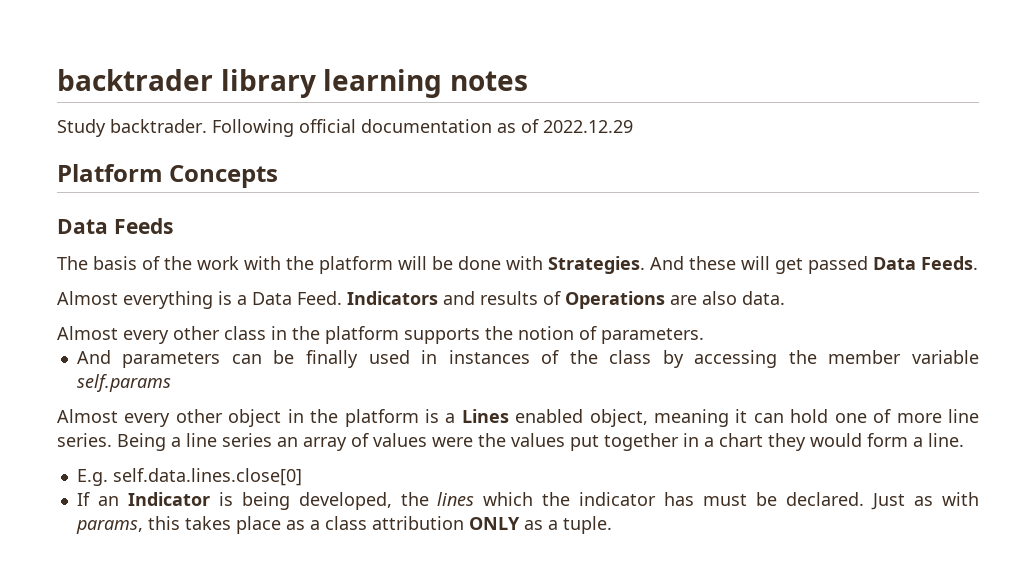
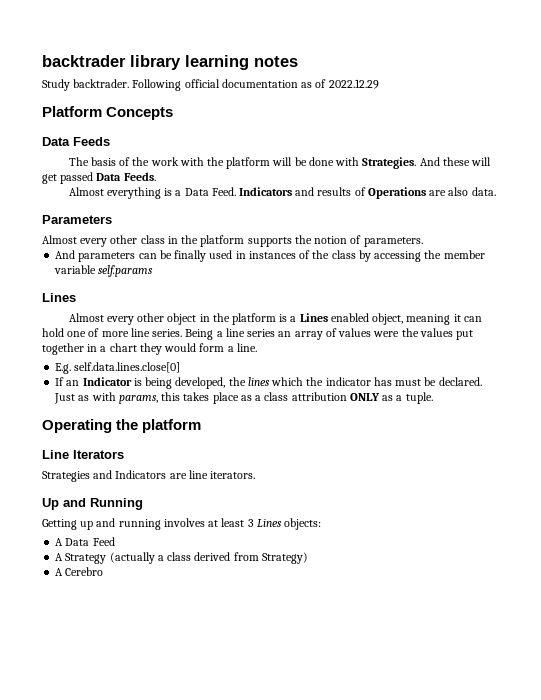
+ Parameters
  And parameters can be finally used in instances of the class by accessing the member variable self.params
+ Lines
+ Operating the platform
+ Line Iterators
+ Strategies and Indicators are line iterators.
+ Up and Running
+ Getting up and running involves at least 3 Lines objects:
+ A Data Feed
+ A Strategy (actually a class derived from Strategy)
+ A Cerebro

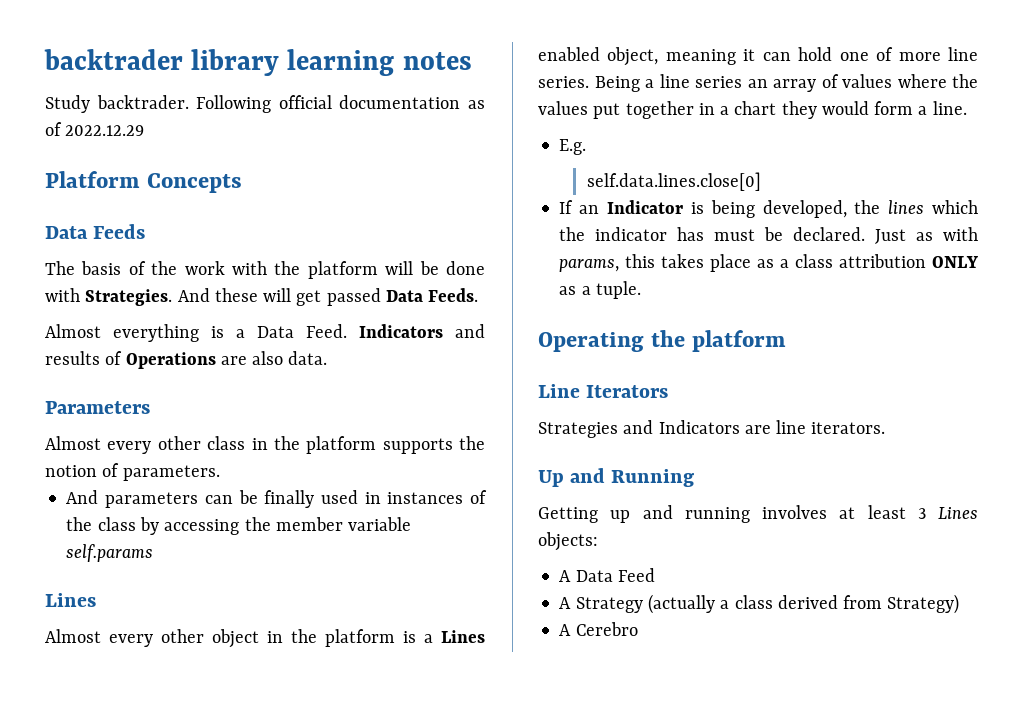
- Being a line series an array of values were the values put together in a chart they would form a line.
+ Being a line series an array of values where the values put together in a chart they would form a line.
- E.g. self.data.lines.close[0]
+ E.g.
+ self.data.lines.close[0]

